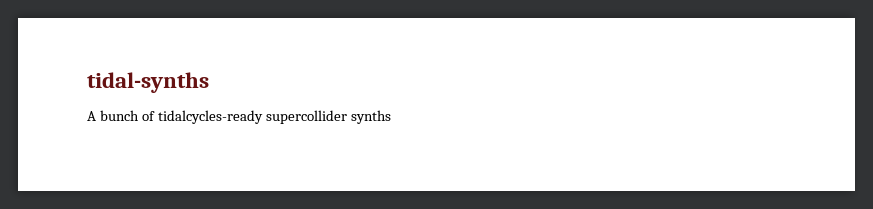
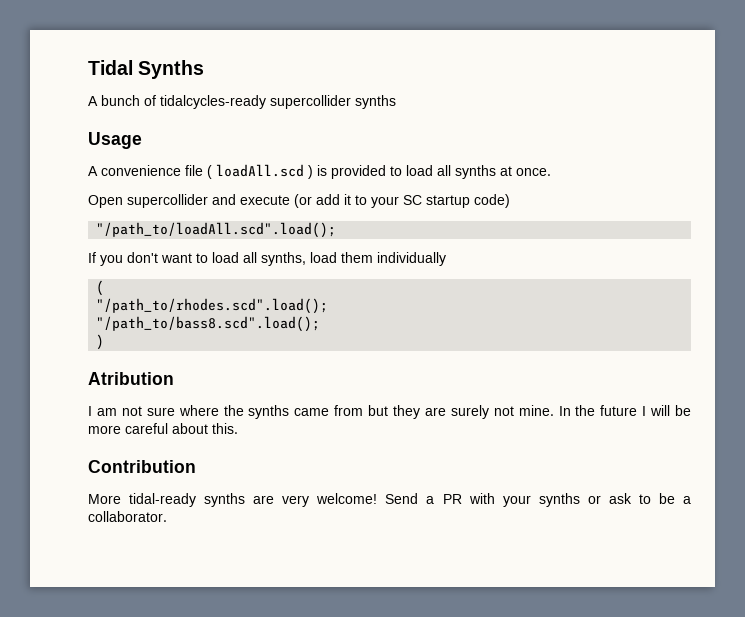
- tidal-synths
+ Tidal Synths
+ Usage
+ A convenience file ( loadAll.scd ) is provided to load all synths at once.
+ Open supercollider and execute (or add it to your SC startup code)
+ "/path_to/loadAll.scd".load();
+ If you don't want to load all synths, load them individually
+ (
+ "/path_to/rhodes.scd".load();
+ "/path_to/bass8.scd".load();
+ )
+ Atribution
+ I am not sure where the synths came from but they are surely not mine. In the future I will be more careful about this.
+ Contribution
+ More tidal-ready synths are very welcome! Send a PR with your synths or ask to be a collaborator.

